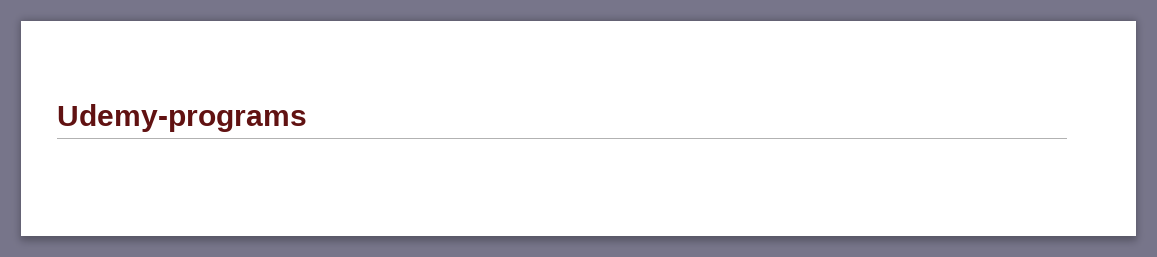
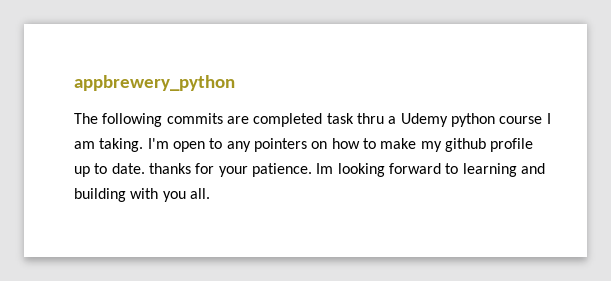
- Udemy-programs
+ appbrewery_python
+ The following commits are completed task thru a Udemy python course I am taking. I'm open to any pointers on how to make my github profile up to date. thanks for your patience. Im looking forward to learning and building with you all.

